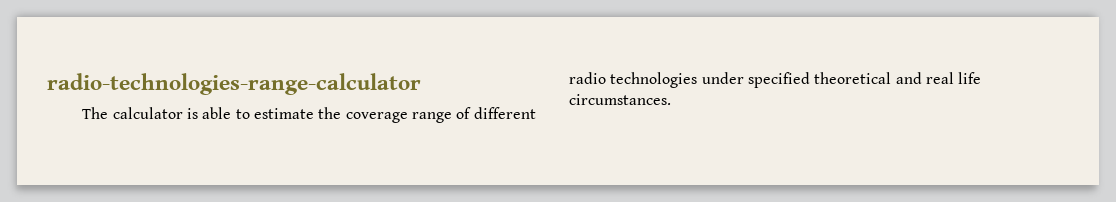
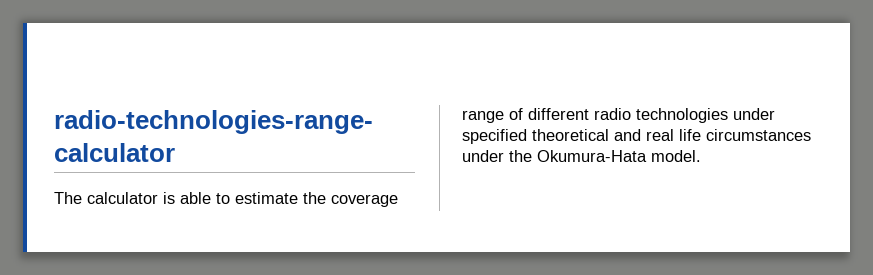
- The calculator is able to estimate the coverage range of different radio technologies under specified theoretical and real life circumstances.
+ The calculator is able to estimate the coverage range of different radio technologies under specified theoretical and real life circumstances under the Okumura-Hata model.

